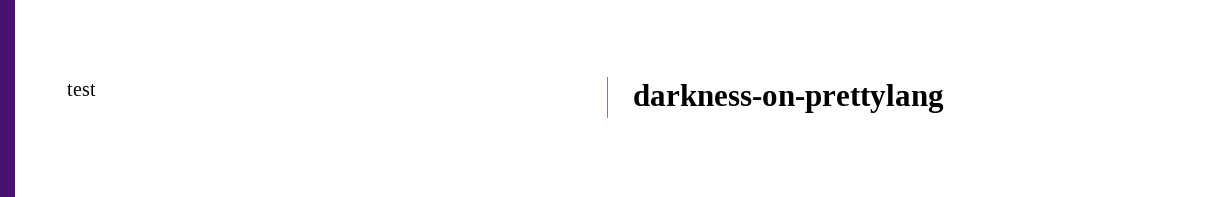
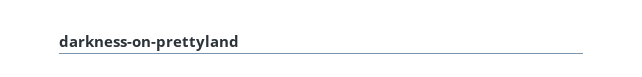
- test
- darkness-on-prettylang
+ darkness-on-prettyland

